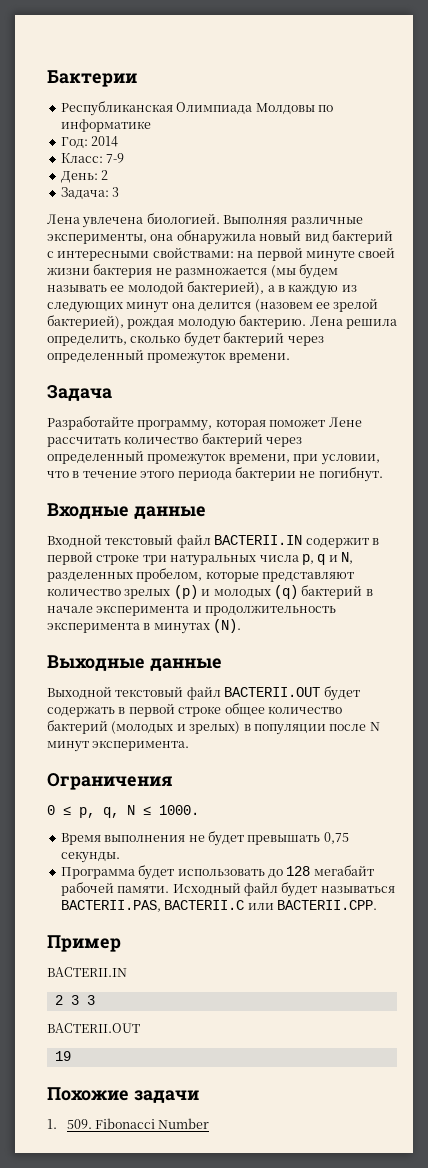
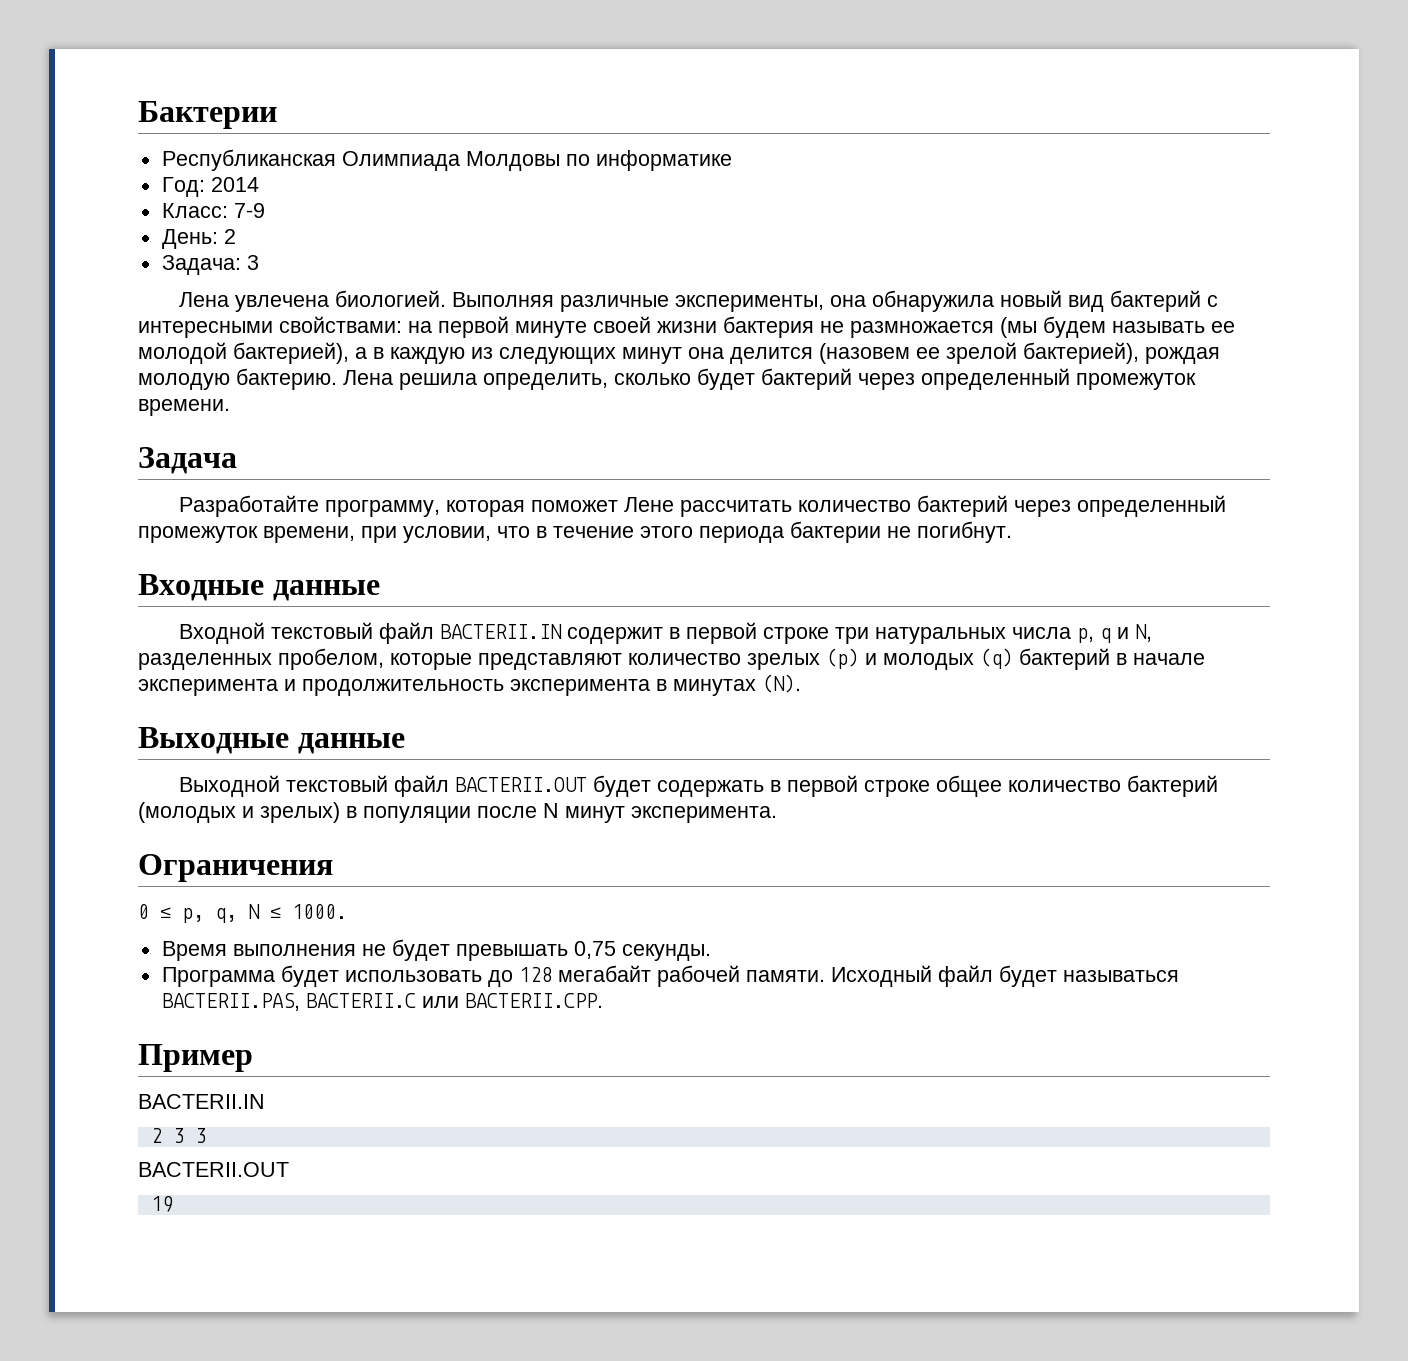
- Похожие задачи
- 1. 509. Fibonacci Number

